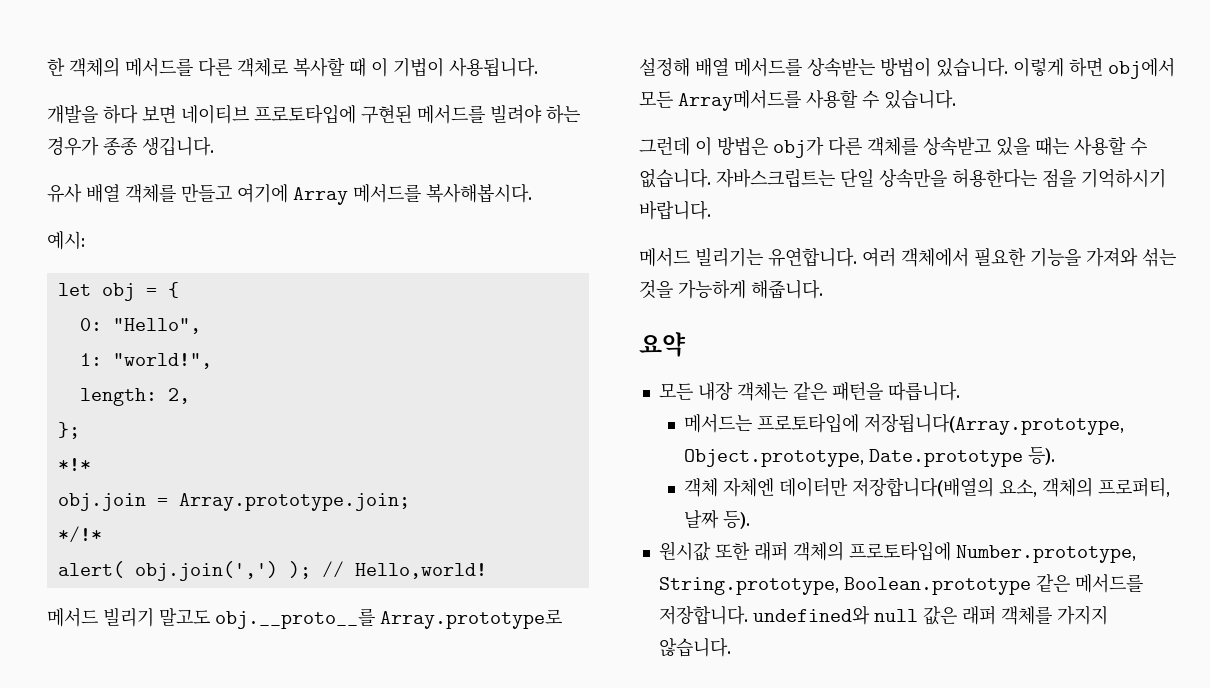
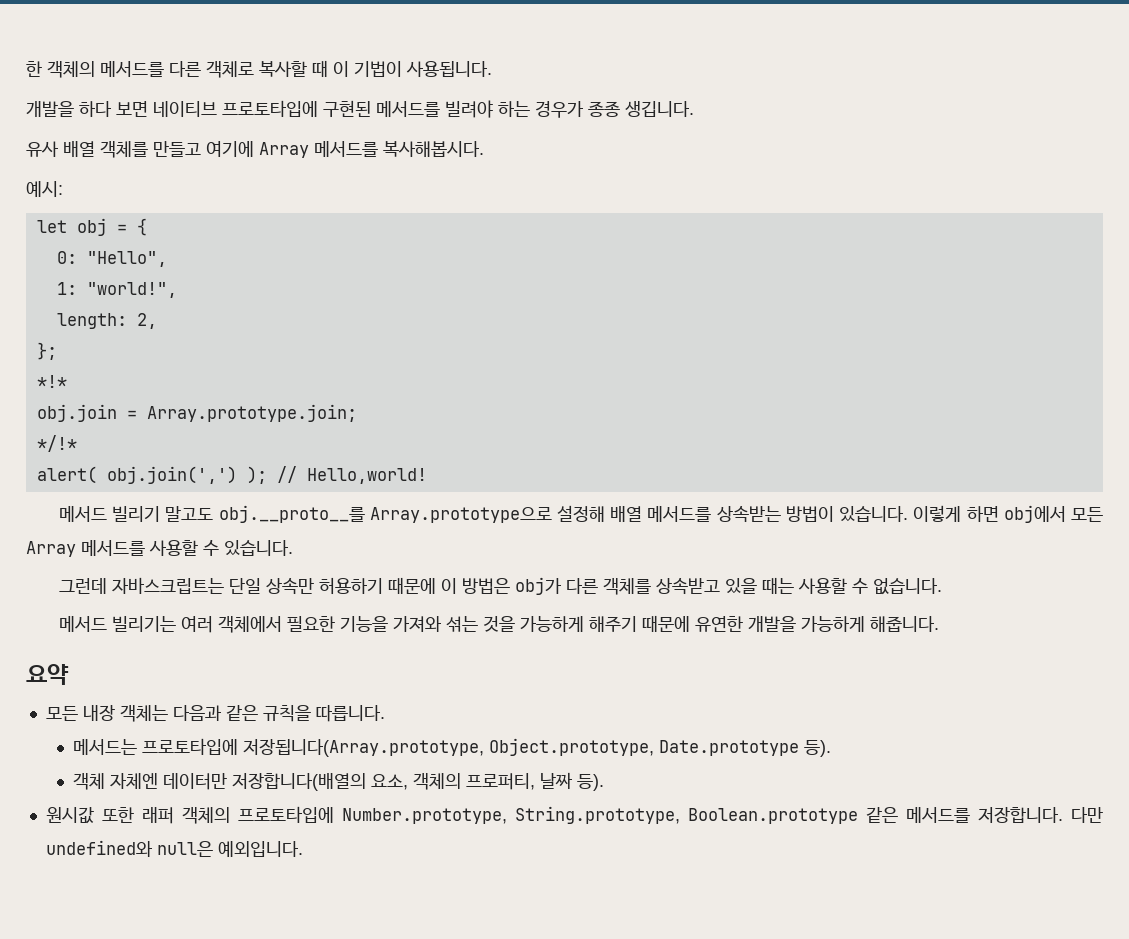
- 메서드 빌리기 말고도 obj.__proto__를 Array.prototype로 설정해 배열 메서드를 상속받는 방법이 있습니다.
+ 메서드 빌리기 말고도 obj.__proto__를 Array.prototype으로 설정해 배열 메서드를 상속받는 방법이 있습니다.
- 이렇게 하면 obj에서 모든 Array메서드를 사용할 수 있습니다.
+ 이렇게 하면 obj에서 모든 Array 메서드를 사용할 수 있습니다.
- 그런데 이 방법은 obj가 다른 객체를 상속받고 있을 때는 사용할 수 없습니다. 자바스크립트는 단일 상속만을 허용한다는 점을 기억하시기 바랍니다.
+ 그런데 자바스크립트는 단일 상속만 허용하기 때문에 이 방법은 obj가 다른 객체를 상속받고 있을 때는 사용할 수 없습니다.
- 메서드 빌리기는 유연합니다. 여러 객체에서 필요한 기능을 가져와 섞는 것을 가능하게 해줍니다.
+ 메서드 빌리기는 여러 객체에서 필요한 기능을 가져와 섞는 것을 가능하게 해주기 때문에 유연한 개발을 가능하게 해줍니다.
- 모든 내장 객체는 같은 패턴을 따릅니다.
+ 모든 내장 객체는 다음과 같은 규칙을 따릅니다.
- 원시값 또한 래퍼 객체의 프로토타입에 Number.prototype, String.prototype, Boolean.prototype 같은 메서드를 저장합니다. undefined와 null 값은 래퍼 객체를 가지지 않습니다.
+ 원시값 또한 래퍼 객체의 프로토타입에 Number.prototype, String.prototype, Boolean.prototype 같은 메서드를 저장합니다. 다만 undefined와 null은 예외입니다.

